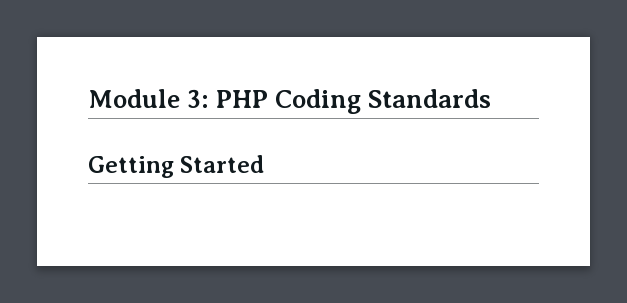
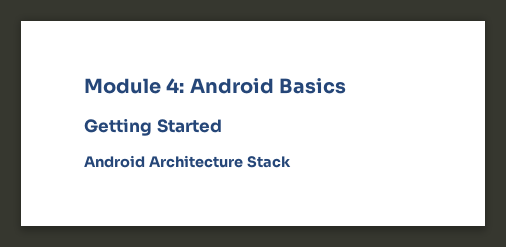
- Module 3: PHP Coding Standards
+ Module 4: Android Basics
+ Android Architecture Stack

